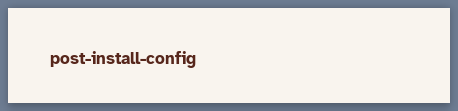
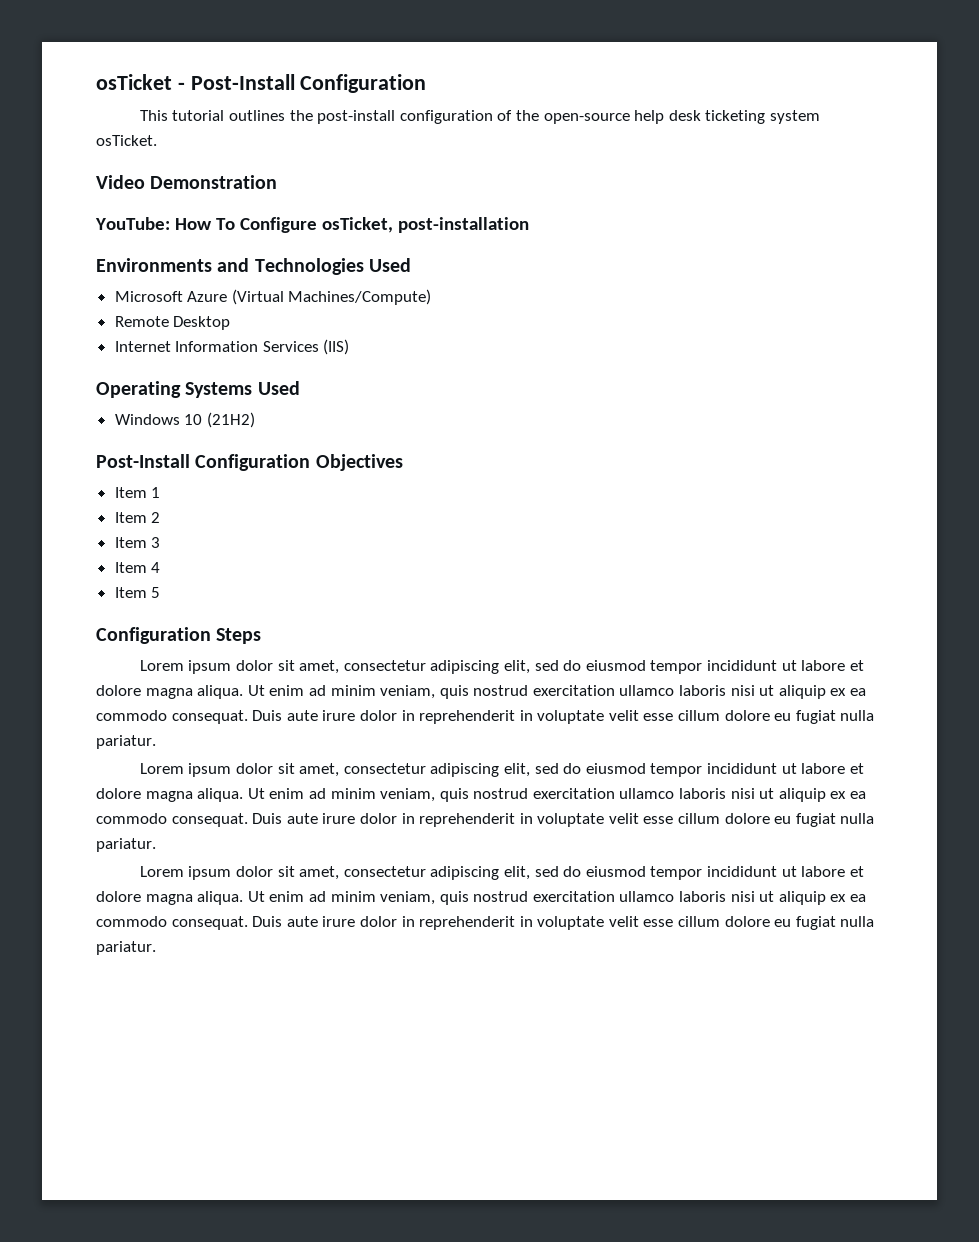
- post-install-config
+ osTicket - Post-Install Configuration
+ This tutorial outlines the post-install configuration of the open-source help desk ticketing system osTicket.
+ Video Demonstration
+ YouTube: How To Configure osTicket, post-installation
+ Environments and Technologies Used
+ Microsoft Azure (Virtual Machines/Compute)
+ Remote Desktop
+ Internet Information Services (IIS)
+ Operating Systems Used
+ Windows 10 (21H2)
+ Post-Install Configuration Objectives
+ Item 1
+ Item 2
+ Item 3
+ Item 4
+ Item 5
+ Configuration Steps
+ Lorem ipsum dolor sit amet, consectetur adipiscing elit, sed do eiusmod tempor incididunt ut labore et dolore magna aliqua. Ut enim ad minim veniam, quis nostrud exercitation ullamco laboris nisi ut aliquip ex ea commodo consequat. Duis aute irure dolor in reprehenderit in voluptate velit esse cillum dolore eu fugiat nulla pariatur.
+ Lorem ipsum dolor sit amet, consectetur adipiscing elit, sed do eiusmod tempor incididunt ut labore et dolore magna aliqua. Ut enim ad minim veniam, quis nostrud exercitation ullamco laboris nisi ut aliquip ex ea commodo consequat. Duis aute irure dolor in reprehenderit in voluptate velit esse cillum dolore eu fugiat nulla pariatur.
+ Lorem ipsum dolor sit amet, consectetur adipiscing elit, sed do eiusmod tempor incididunt ut labore et dolore magna aliqua. Ut enim ad minim veniam, quis nostrud exercitation ullamco laboris nisi ut aliquip ex ea commodo consequat. Duis aute irure dolor in reprehenderit in voluptate velit esse cillum dolore eu fugiat nulla pariatur.

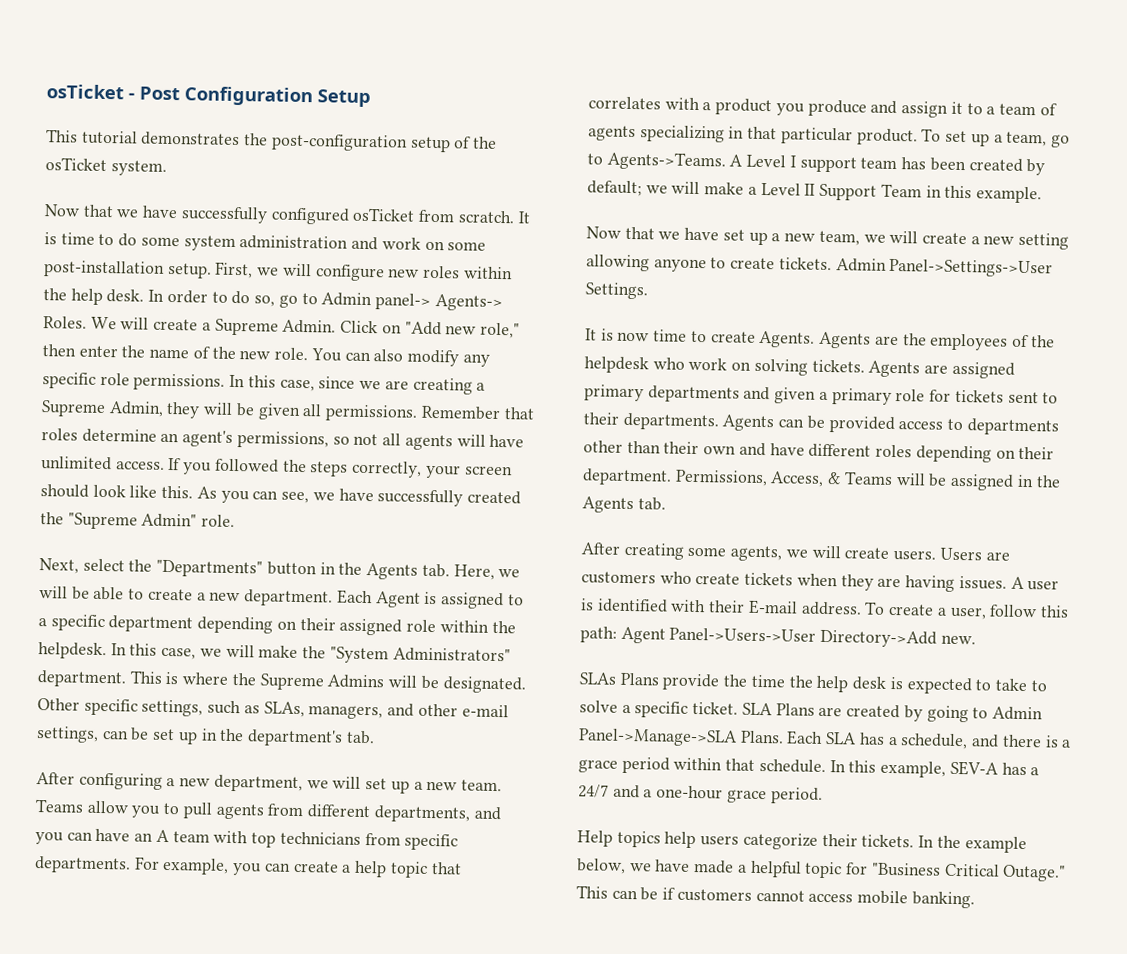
- osTicket - Post-Install Configuration
+ osTicket - Post Configuration Setup
- This tutorial outlines the post-install configuration of the open-source help desk ticketing system osTicket.
- Video Demonstration
- YouTube: How To Configure osTicket, post-installation
- Environments and Technologies Used
- Microsoft Azure (Virtual Machines/Compute)
- Remote Desktop
- Internet Information Services (IIS)
- Operating Systems Used
- Windows 10 (21H2)
- Post-Install Configuration Objectives
- Item 1
- Item 2
- Item 3
- Item 4
- Item 5
- Configuration Steps
- Lorem ipsum dolor sit amet, consectetur adipiscing elit, sed do eiusmod tempor incididunt ut labore et dolore magna aliqua. Ut enim ad minim veniam, quis nostrud exercitation ullamco laboris nisi ut aliquip ex ea commodo consequat. Duis aute irure dolor in reprehenderit in voluptate velit esse cillum dolore eu fugiat nulla pariatur.
- Lorem ipsum dolor sit amet, consectetur adipiscing elit, sed do eiusmod tempor incididunt ut labore et dolore magna aliqua. Ut enim ad minim veniam, quis nostrud exercitation ullamco laboris nisi ut aliquip ex ea commodo consequat. Duis aute irure dolor in reprehenderit in voluptate velit esse cillum dolore eu fugiat nulla pariatur.
- Lorem ipsum dolor sit amet, consectetur adipiscing elit, sed do eiusmod tempor incididunt ut labore et dolore magna aliqua. Ut enim ad minim veniam, quis nostrud exercitation ullamco laboris nisi ut aliquip ex ea commodo consequat. Duis aute irure dolor in reprehenderit in voluptate velit esse cillum dolore eu fugiat nulla pariatur.
+ This tutorial demonstrates the post-configuration setup of the osTicket system.
+ Now that we have successfully configured osTicket from scratch. It is time to do some system administration and work on some post-installation setup. First, we will configure new roles within the help desk. In order to do so, go to Admin panel-> Agents-> Roles. We will create a Supreme Admin. Click on "Add new role," then enter the name of the new role. You can also modify any specific role permissions. In this case, since we are creating a Supreme Admin, they will be given all permissions. Remember that roles determine an agent's permissions, so not all agents will have unlimited access. If you followed the steps correctly, your screen should look like this. As you can see, we have successfully created the "Supreme Admin" role.
+ Next, select the "Departments" button in the Agents tab. Here, we will be able to create a new department. Each Agent is assigned to a specific department depending on their assigned role within the helpdesk. In this case, we will make the "System Administrators" department. This is where the Supreme Admins will be designated. Other specific settings, such as SLAs, managers, and other e-mail settings, can be set up in the department's tab.
+ After configuring a new department, we will set up a new team. Teams allow you to pull agents from different departments, and you can have an A team with top technicians from specific departments. For example, you can create a help topic that correlates with a product you produce and assign it to a team of agents specializing in that particular product. To set up a team, go to Agents->Teams. A Level I support team has been created by default; we will make a Level II Support Team in this example.
+ Now that we have set up a new team, we will create a new setting allowing anyone to create tickets. Admin Panel->Settings->User Settings.
+ It is now time to create Agents. Agents are the employees of the helpdesk who work on solving tickets. Agents are assigned primary departments and given a primary role for tickets sent to their departments. Agents can be provided access to departments other than their own and have different roles depending on their department. Permissions, Access, & Teams will be assigned in the Agents tab.
+ After creating some agents, we will create users. Users are customers who create tickets when they are having issues. A user is identified with their E-mail address. To create a user, follow this path: Agent Panel->Users->User Directory->Add new.
+ SLAs Plans provide the time the help desk is expected to take to solve a specific ticket. SLA Plans are created by going to Admin Panel->Manage->SLA Plans. Each SLA has a schedule, and there is a grace period within that schedule. In this example, SEV-A has a 24/7 and a one-hour grace period.
+ Help topics help users categorize their tickets. In the example below, we have made a helpful topic for "Business Critical Outage." This can be if customers cannot access mobile banking.

